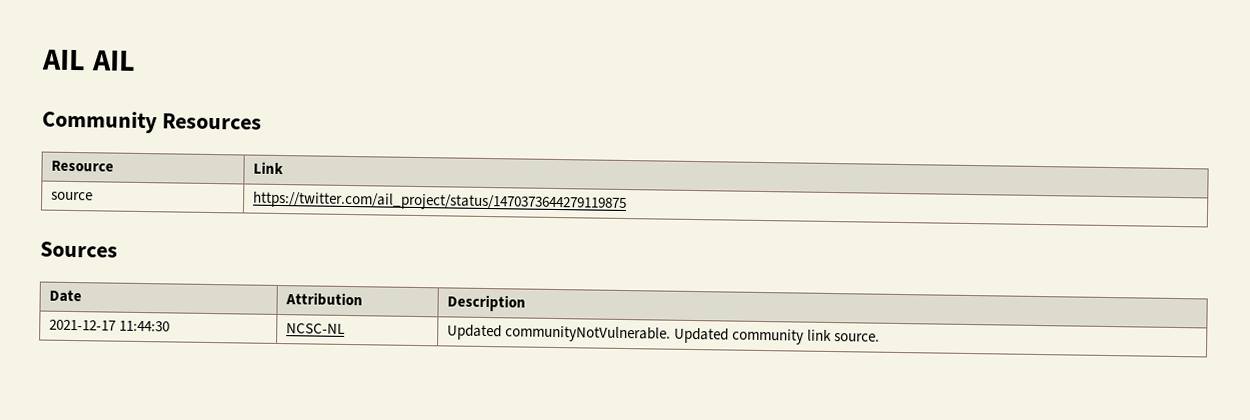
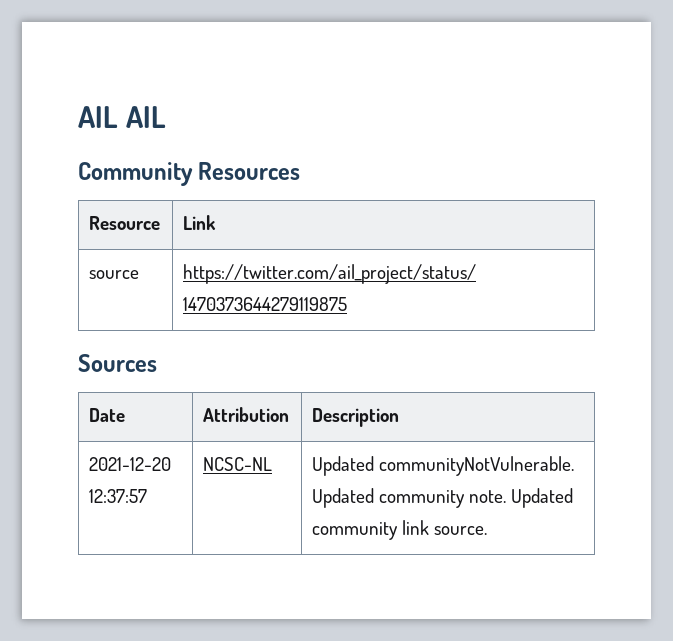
- 2021-12-17 11:44:30 | NCSC-NL | Updated communityNotVulnerable. Updated community link source.
+ 2021-12-20 12:37:57 | NCSC-NL | Updated communityNotVulnerable. Updated community note. Updated community link source.

